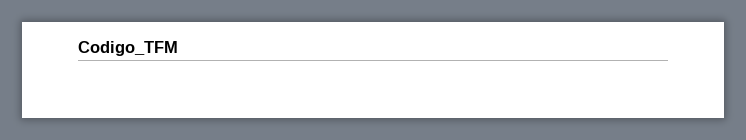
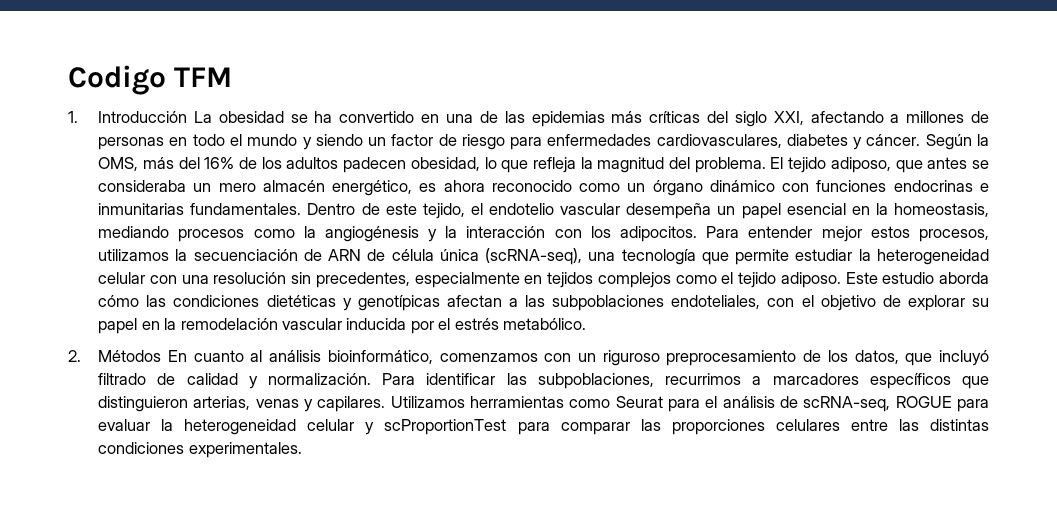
- Codigo_TFM
+ Codigo TFM
+ 1. Introducción La obesidad se ha convertido en una de las epidemias más críticas del siglo XXI, afectando a millones de personas en todo el mundo y siendo un factor de riesgo para enfermedades cardiovasculares, diabetes y cáncer. Según la OMS, más del 16% de los adultos padecen obesidad, lo que refleja la magnitud del problema. El tejido adiposo, que antes se consideraba un mero almacén energético, es ahora reconocido como un órgano dinámico con funciones endocrinas e inmunitarias fundamentales. Dentro de este tejido, el endotelio vascular desempeña un papel esencial en la homeostasis, mediando procesos como la angiogénesis y la interacción con los adipocitos. Para entender mejor estos procesos, utilizamos la secuenciación de ARN de célula única (scRNA-seq), una tecnología que permite estudiar la heterogeneidad celular con una resolución sin precedentes, especialmente en tejidos complejos como el tejido adiposo. Este estudio aborda cómo las condiciones dietéticas y genotípicas afectan a las subpoblaciones endoteliales, con el objetivo de explorar su papel en la remodelación vascular inducida por el estrés metabólico.
+ 2. Métodos En cuanto al análisis bioinformático, comenzamos con un riguroso preprocesamiento de los datos, que incluyó filtrado de calidad y normalización. Para identificar las subpoblaciones, recurrimos a marcadores específicos que distinguieron arterias, venas y capilares. Utilizamos herramientas como Seurat para el análisis de scRNA-seq, ROGUE para evaluar la heterogeneidad celular y scProportionTest para comparar las proporciones celulares entre las distintas condiciones experimentales.

